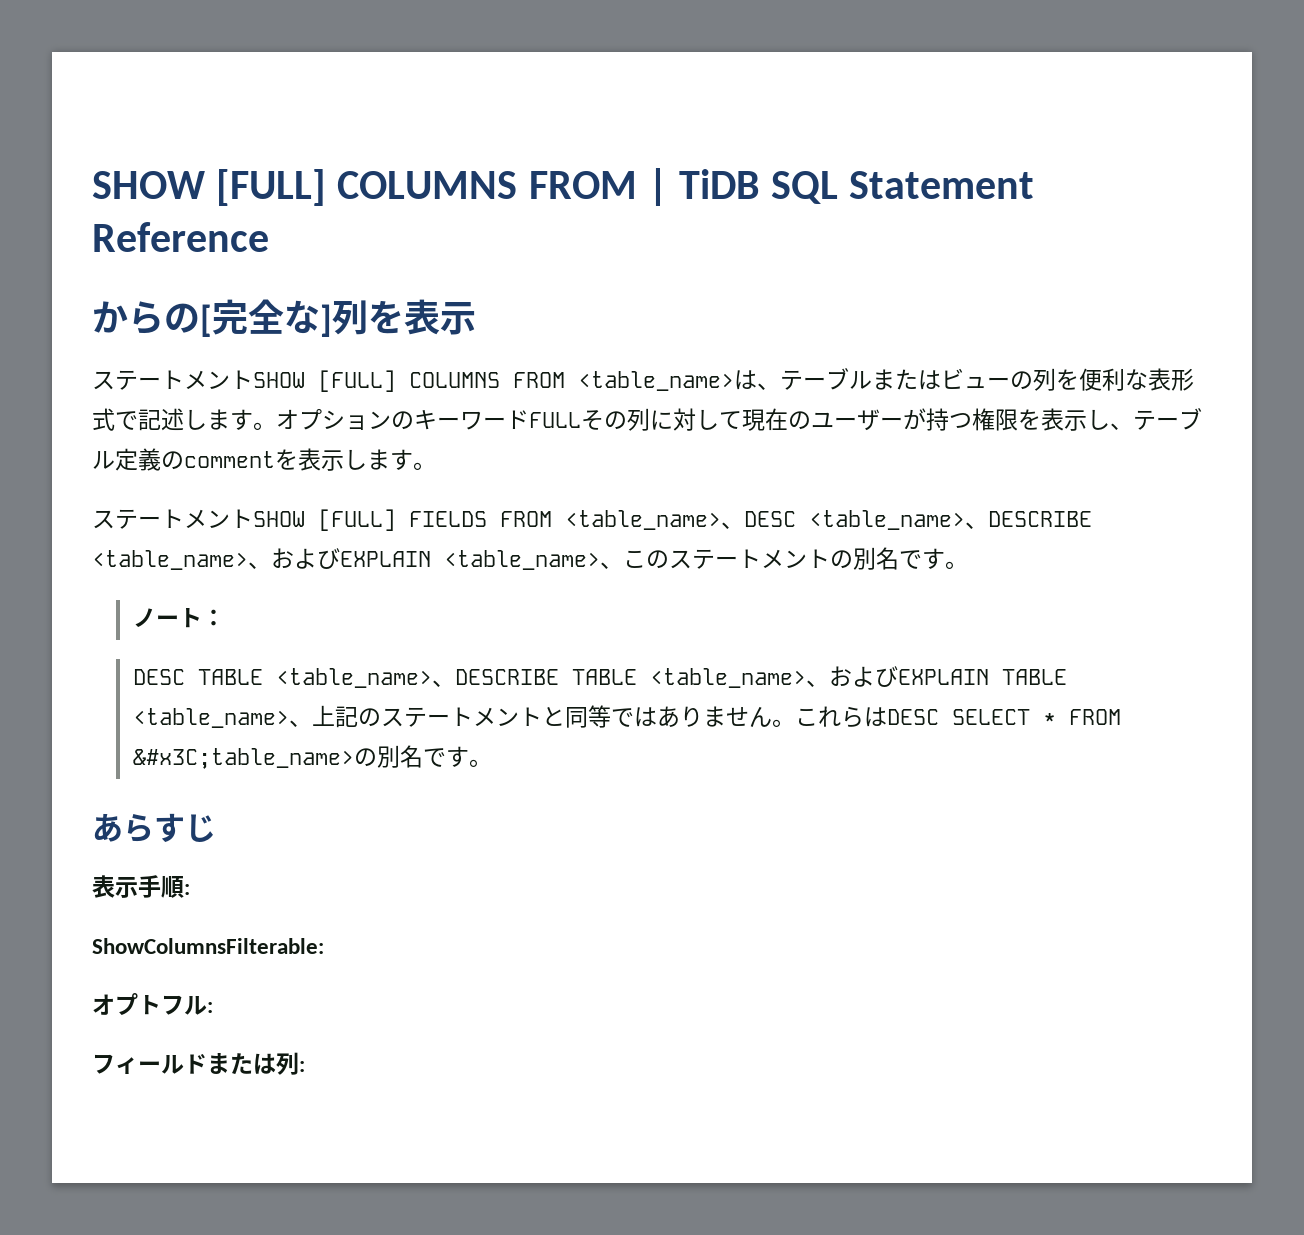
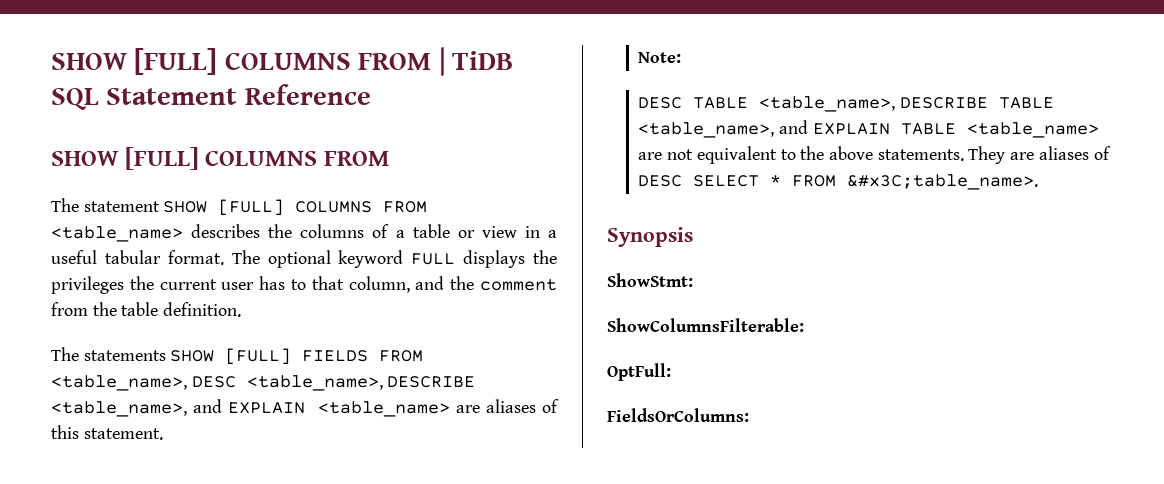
  SHOW [FULL] COLUMNS FROM | TiDB SQL Statement Reference
- からの[完全な]列を表示
- ステートメントSHOW [FULL] COLUMNS FROM <table_name>は、テーブルまたはビューの列を便利な表形式で記述します。オプションのキーワードFULLその列に対して現在のユーザーが持つ権限を表示し、テーブル定義のcommentを表示します。
- ステートメントSHOW [FULL] FIELDS FROM <table_name>、DESC <table_name>、DESCRIBE <table_name>、およびEXPLAIN <table_name>、このステートメントの別名です。
- ノート：
+ SHOW [FULL] COLUMNS FROM
+ The statement SHOW [FULL] COLUMNS FROM <table_name> describes the columns of a table or view in a useful tabular format. The optional keyword FULL displays the privileges the current user has to that column, and the comment from the table definition.
+ The statements SHOW [FULL] FIELDS FROM <table_name>, DESC <table_name>, DESCRIBE <table_name>, and EXPLAIN <table_name> are aliases of this statement.
+ Note:
- DESC TABLE <table_name>、DESCRIBE TABLE <table_name>、およびEXPLAIN TABLE <table_name>、上記のステートメントと同等ではありません。これらはDESC SELECT * FROM &#x3C;table_name>の別名です。
- あらすじ
- 表示手順:
+ DESC TABLE <table_name>, DESCRIBE TABLE <table_name>, and EXPLAIN TABLE <table_name> are not equivalent to the above statements. They are aliases of DESC SELECT * FROM &#x3C;table_name>.
+ Synopsis
+ ShowStmt:
  ShowColumnsFilterable:
- オプトフル:
- フィールドまたは列:
+ OptFull:
+ FieldsOrColumns:

